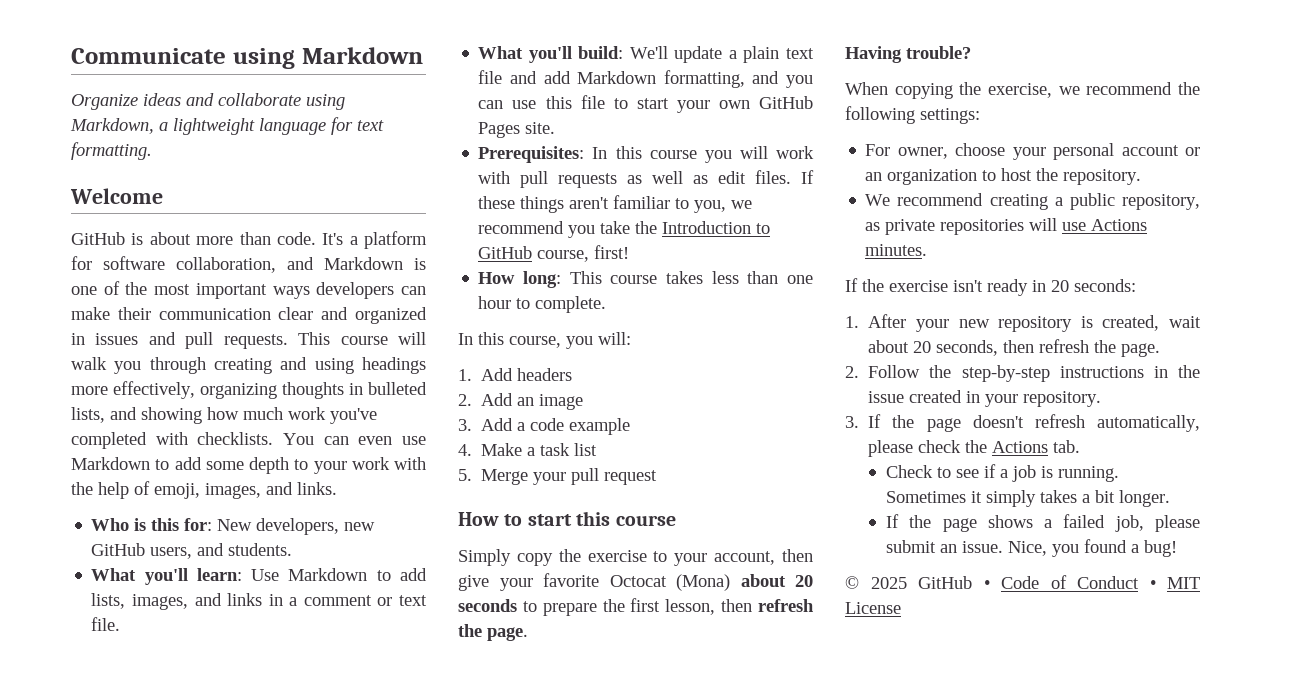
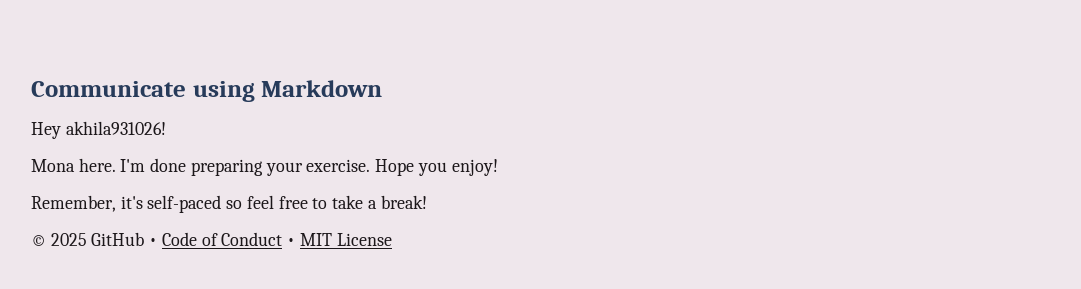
- Organize ideas and collaborate using Markdown, a lightweight language for text formatting.
- Welcome
- GitHub is about more than code. It's a platform for software collaboration, and Markdown is one of the most important ways developers can make their communication clear and organized in issues and pull requests. This course will walk you through creating and using headings more effectively, organizing thoughts in bulleted lists, and showing how much work you've completed with checklists. You can even use Markdown to add some depth to your work with the help of emoji, images, and links.
- Who is this for: New developers, new GitHub users, and students.
- What you'll learn: Use Markdown to add lists, images, and links in a comment or text file.
- What you'll build: We'll update a plain text file and add Markdown formatting, and you can use this file to start your own GitHub Pages site.
- Prerequisites: In this course you will work with pull requests as well as edit files. If these things aren't familiar to you, we recommend you take the Introduction to GitHub course, first!
- How long: This course takes less than one hour to complete.
- In this course, you will:
- 1. Add headers
- 2. Add an image
- 3. Add a code example
- 4. Make a task list
- 5. Merge your pull request
- How to start this course
- Simply copy the exercise to your account, then give your favorite Octocat (Mona) about 20 seconds to prepare the first lesson, then refresh the page.
- Having trouble?
- When copying the exercise, we recommend the following settings:
- For owner, choose your personal account or an organization to host the repository.
- We recommend creating a public repository, as private repositories will use Actions minutes.
- If the exercise isn't ready in 20 seconds:
- 1. After your new repository is created, wait about 20 seconds, then refresh the page.
- 2. Follow the step-by-step instructions in the issue created in your repository.
- 3. If the page doesn't refresh automatically, please check the Actions tab.
- Check to see if a job is running. Sometimes it simply takes a bit longer.
- If the page shows a failed job, please submit an issue. Nice, you found a bug!
+ Hey akhila931026!
+ Mona here. I'm done preparing your exercise. Hope you enjoy!
+ Remember, it's self-paced so feel free to take a break!

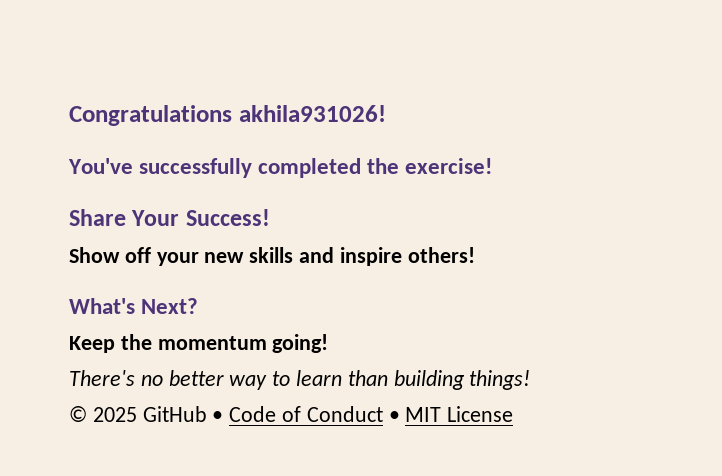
- Communicate using Markdown
- Hey akhila931026!
- Mona here. I'm done preparing your exercise. Hope you enjoy!
- Remember, it's self-paced so feel free to take a break!
+ Congratulations akhila931026!
+ You've successfully completed the exercise!
+ Share Your Success!
+ Show off your new skills and inspire others!
+ What's Next?
+ Keep the momentum going!
+ There's no better way to learn than building things!

